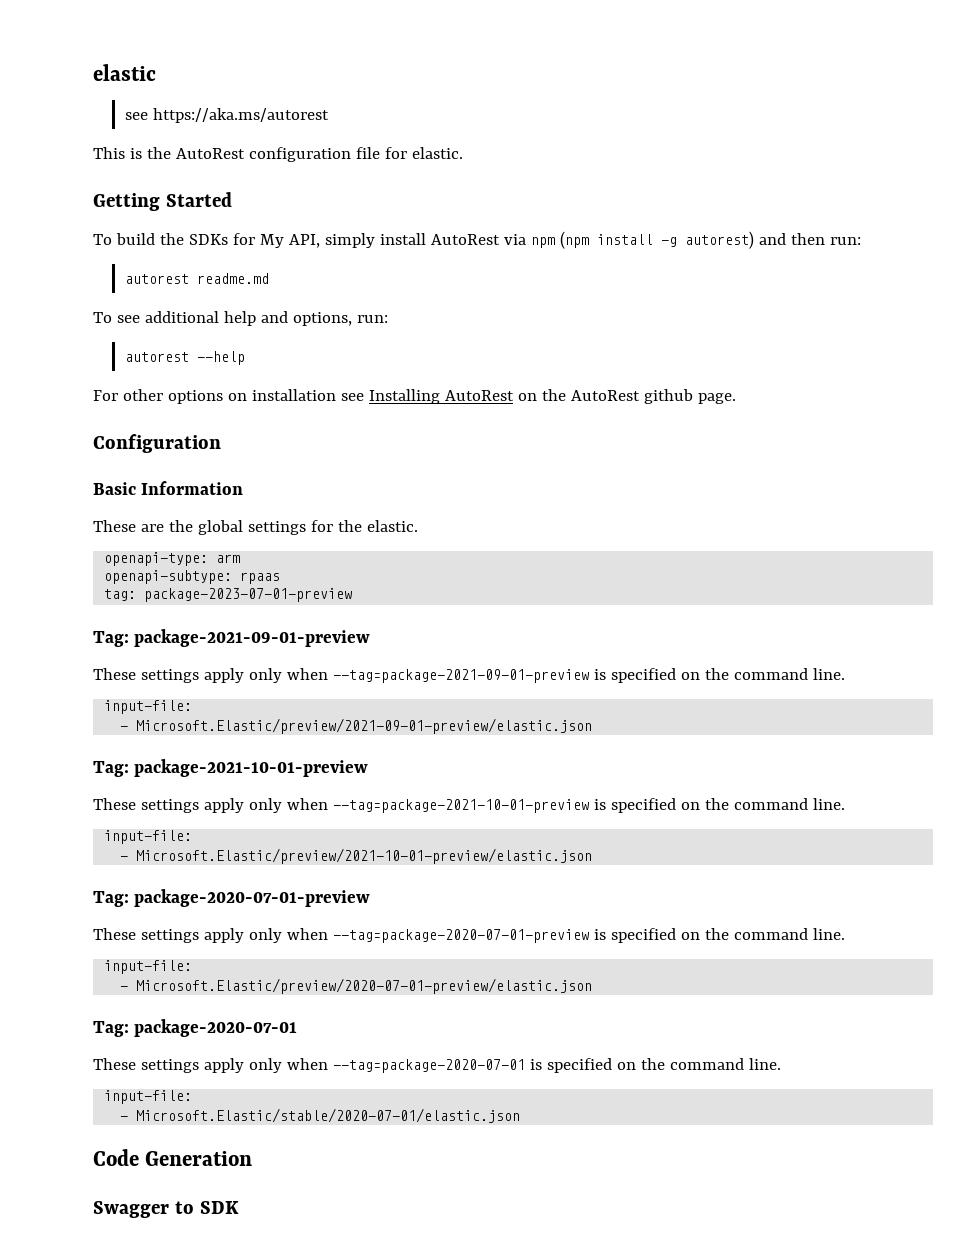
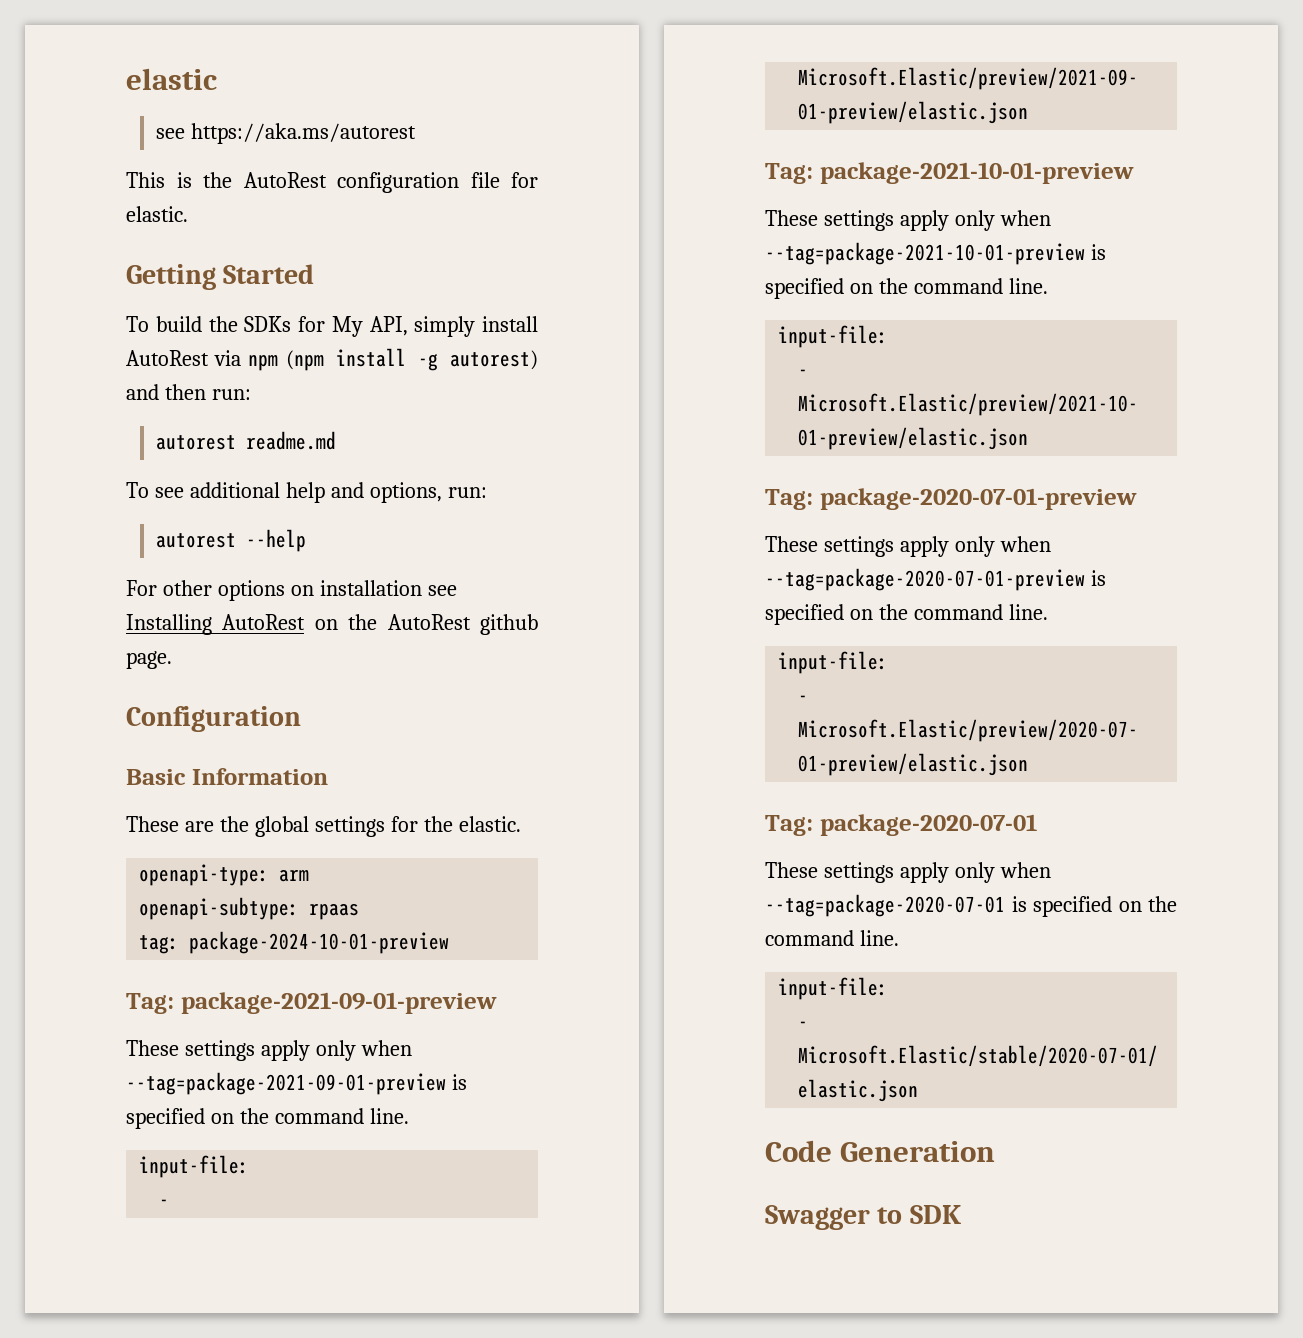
- tag: package-2023-07-01-preview
+ tag: package-2024-10-01-preview

